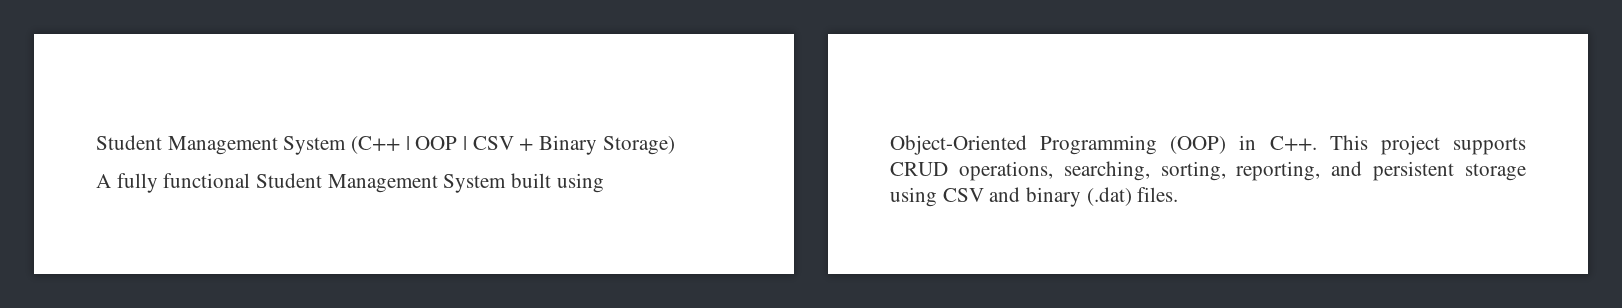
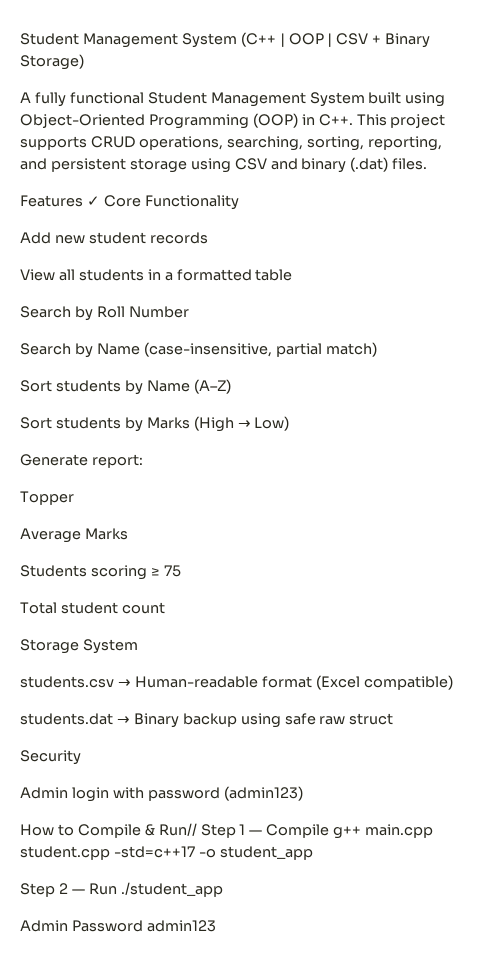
+ Features ✓ Core Functionality
+ Add new student records
+ View all students in a formatted table
+ Search by Roll Number
+ Search by Name (case-insensitive, partial match)
+ Sort students by Name (A–Z)
+ Sort students by Marks (High → Low)
+ Generate report:
+ Topper
+ Average Marks
+ Students scoring ≥ 75
+ Total student count
+ Storage System
+ students.csv → Human-readable format (Excel compatible)
+ students.dat → Binary backup using safe raw struct
+ Security
+ Admin login with password (admin123)
+ How to Compile & Run// Step 1 — Compile g++ main.cpp student.cpp -std=c++17 -o student_app
+ Step 2 — Run ./student_app
+ Admin Password admin123

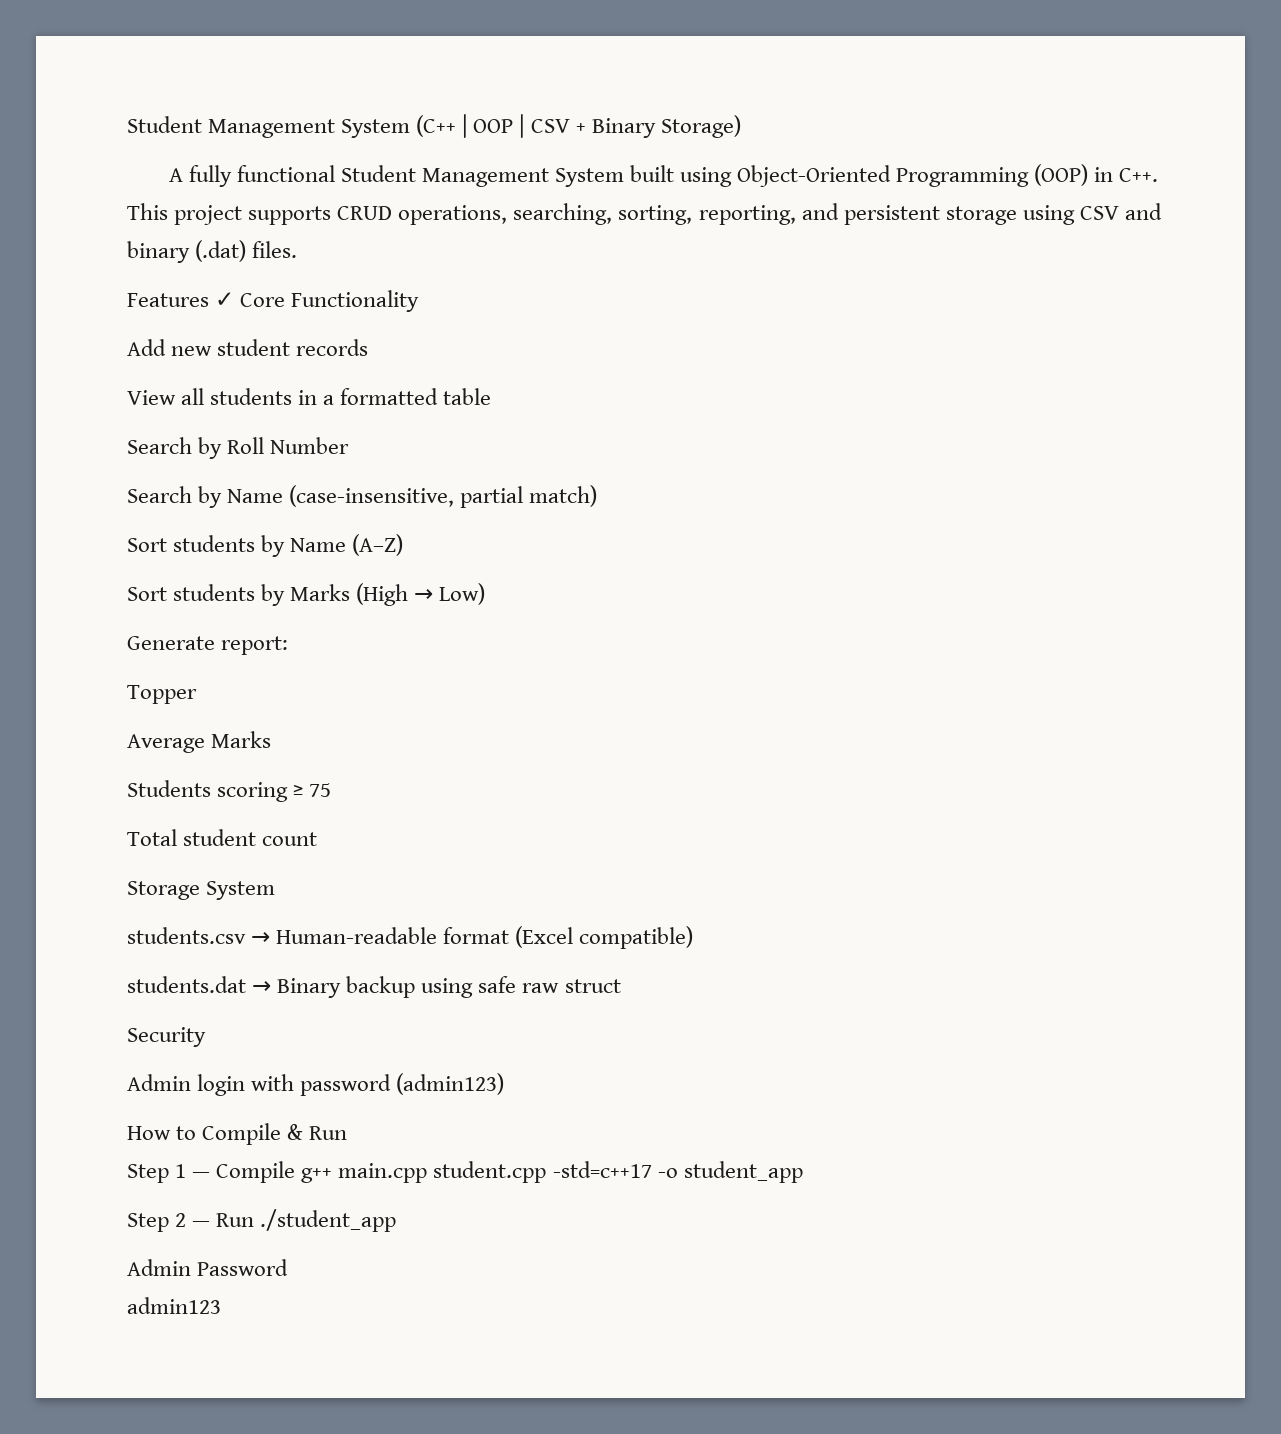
- How to Compile & Run// Step 1 — Compile g++ main.cpp student.cpp -std=c++17 -o student_app
+ How to Compile & Run
+ Step 1 — Compile g++ main.cpp student.cpp -std=c++17 -o student_app
- Admin Password admin123
+ Admin Password
+ admin123

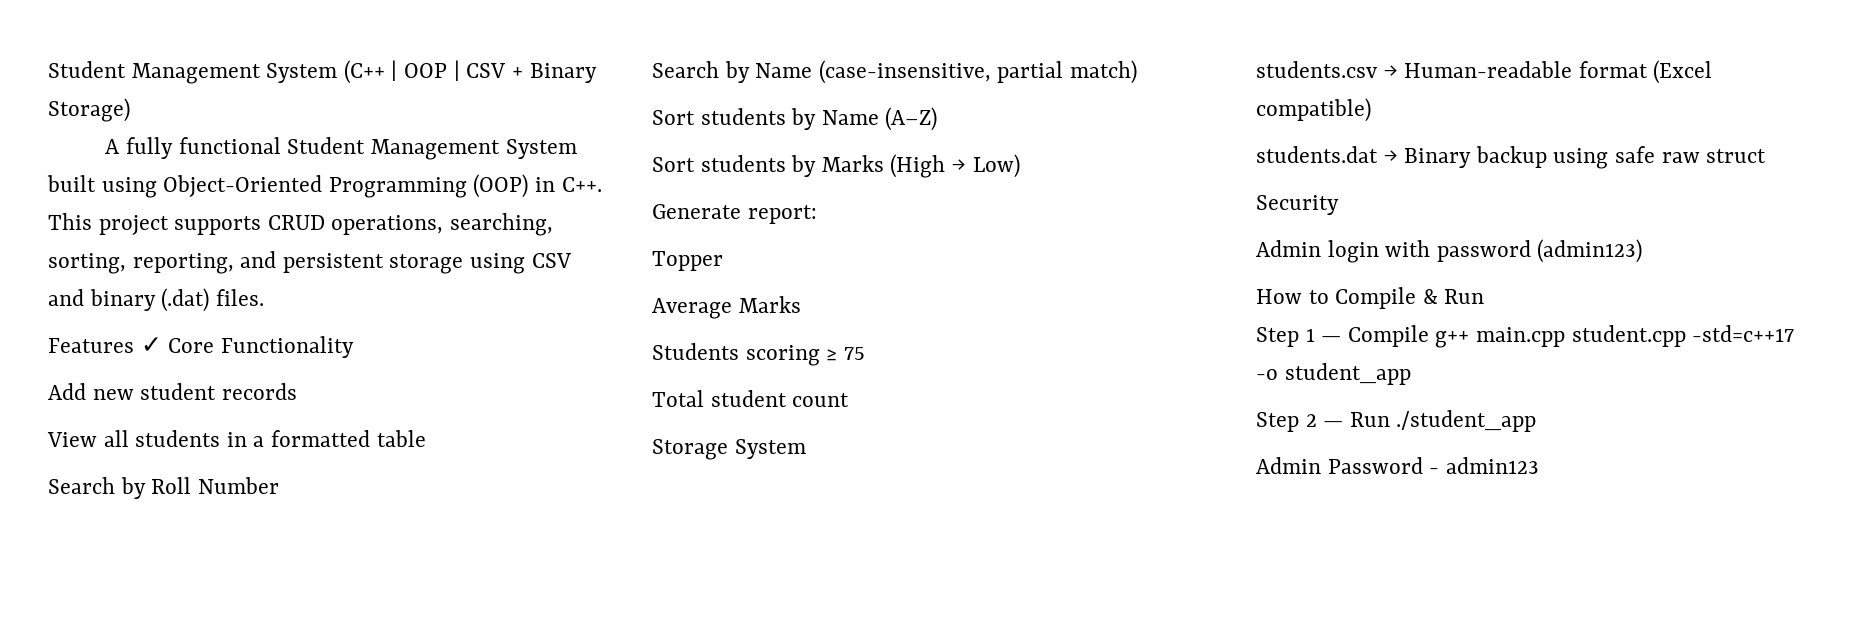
- Admin Password
- admin123
+ Admin Password - admin123

